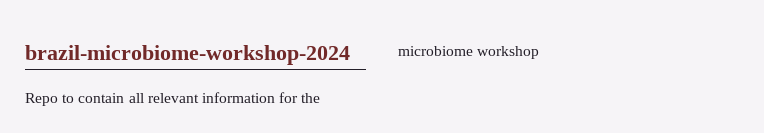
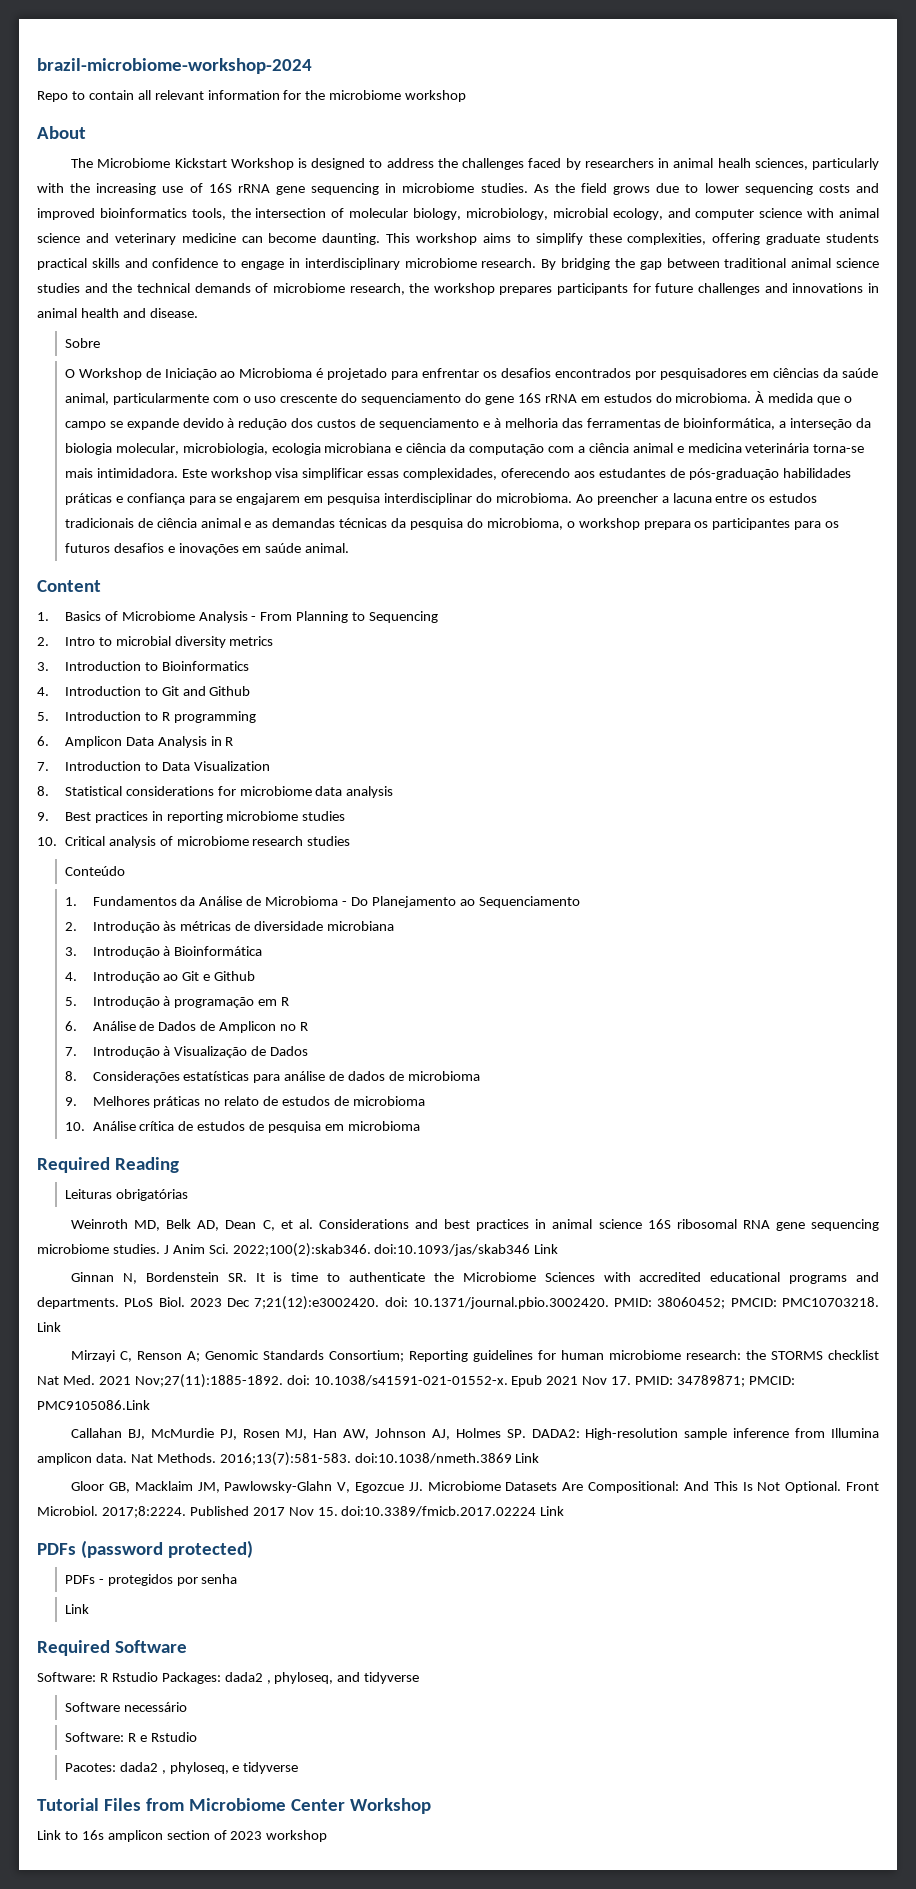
+ About
+ The Microbiome Kickstart Workshop is designed to address the challenges faced by researchers in animal healh sciences, particularly with the increasing use of 16S rRNA gene sequencing in microbiome studies. As the field grows due to lower sequencing costs and improved bioinformatics tools, the intersection of molecular biology, microbiology, microbial ecology, and computer science with animal science and veterinary medicine can become daunting. This workshop aims to simplify these complexities, offering graduate students practical skills and confidence to engage in interdisciplinary microbiome research. By bridging the gap between traditional animal science studies and the technical demands of microbiome research, the workshop prepares participants for future challenges and innovations in animal health and disease.
+ Sobre
+ O Workshop de Iniciação ao Microbioma é projetado para enfrentar os desafios encontrados por pesquisadores em ciências da saúde animal, particularmente com o uso crescente do sequenciamento do gene 16S rRNA em estudos do microbioma. À medida que o campo se expande devido à redução dos custos de sequenciamento e à melhoria das ferramentas de bioinformática, a interseção da biologia molecular, microbiologia, ecologia microbiana e ciência da computação com a ciência animal e medicina veterinária torna-se mais intimidadora. Este workshop visa simplificar essas complexidades, oferecendo aos estudantes de pós-graduação habilidades práticas e confiança para se engajarem em pesquisa interdisciplinar do microbioma. Ao preencher a lacuna entre os estudos tradicionais de ciência animal e as demandas técnicas da pesquisa do microbioma, o workshop prepara os participantes para os futuros desafios e inovações em saúde animal.
+ Content
+ 1. Basics of Microbiome Analysis - From Planning to Sequencing
+ 2. Intro to microbial diversity metrics
+ 3. Introduction to Bioinformatics
+ 4. Introduction to Git and Github
+ 5. Introduction to R programming
+ 6. Amplicon Data Analysis in R
+ 7. Introduction to Data Visualization
+ 8. Statistical considerations for microbiome data analysis
+ 9. Best practices in reporting microbiome studies
+ 10. Critical analysis of microbiome research studies
+ Conteúdo
+ 1. Fundamentos da Análise de Microbioma - Do Planejamento ao Sequenciamento
+ 2. Introdução às métricas de diversidade microbiana
+ 3. Introdução à Bioinformática
+ 4. Introdução ao Git e Github
+ 5. Introdução à programação em R
+ 6. Análise de Dados de Amplicon no R
+ 7. Introdução à Visualização de Dados
+ 8. Considerações estatísticas para análise de dados de microbioma
+ 9. Melhores práticas no relato de estudos de microbioma
+ 10. Análise crítica de estudos de pesquisa em microbioma
+ Required Reading
+ Leituras obrigatórias
+ Weinroth MD, Belk AD, Dean C, et al. Considerations and best practices in animal science 16S ribosomal RNA gene sequencing microbiome studies. J Anim Sci. 2022;100(2):skab346. doi:10.1093/jas/skab346 Link
+ Ginnan N, Bordenstein SR. It is time to authenticate the Microbiome Sciences with accredited educational programs and departments. PLoS Biol. 2023 Dec 7;21(12):e3002420. doi: 10.1371/journal.pbio.3002420. PMID: 38060452; PMCID: PMC10703218. Link
+ Mirzayi C, Renson A; Genomic Standards Consortium; Reporting guidelines for human microbiome research: the STORMS checklist Nat Med. 2021 Nov;27(11):1885-1892. doi: 10.1038/s41591-021-01552-x. Epub 2021 Nov 17. PMID: 34789871; PMCID: PMC9105086.Link
+ Callahan BJ, McMurdie PJ, Rosen MJ, Han AW, Johnson AJ, Holmes SP. DADA2: High-resolution sample inference from Illumina amplicon data. Nat Methods. 2016;13(7):581-583. doi:10.1038/nmeth.3869 Link
+ Gloor GB, Macklaim JM, Pawlowsky-Glahn V, Egozcue JJ. Microbiome Datasets Are Compositional: And This Is Not Optional. Front Microbiol. 2017;8:2224. Published 2017 Nov 15. doi:10.3389/fmicb.2017.02224 Link
+ PDFs (password protected)
+ PDFs - protegidos por senha
+ Link
+ Required Software
+ Software: R Rstudio Packages: dada2 , phyloseq, and tidyverse
+ Software necessário
+ Software: R e Rstudio
+ Pacotes: dada2 , phyloseq, e tidyverse
+ Tutorial Files from Microbiome Center Workshop
+ Link to 16s amplicon section of 2023 workshop

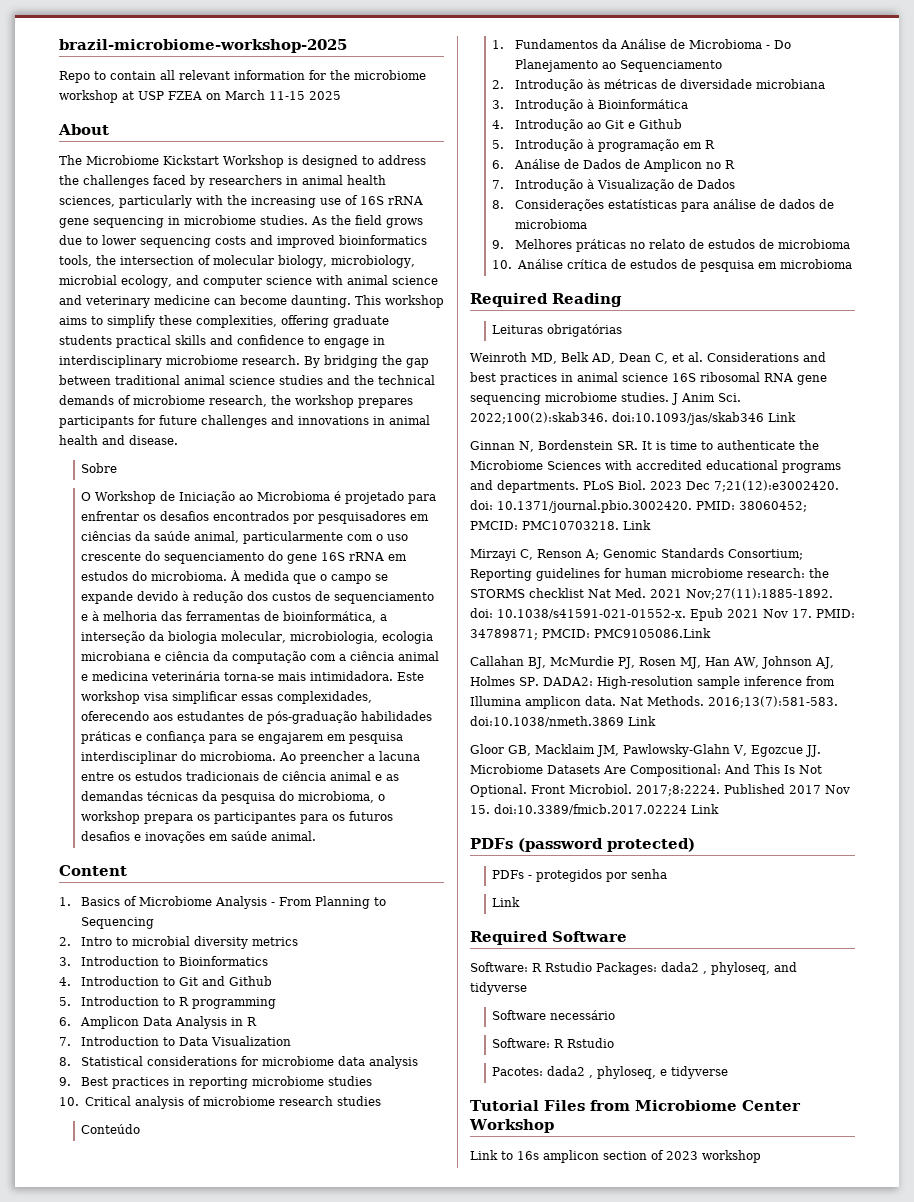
- brazil-microbiome-workshop-2024
+ brazil-microbiome-workshop-2025
- Repo to contain all relevant information for the microbiome workshop
+ Repo to contain all relevant information for the microbiome workshop at USP FZEA on March 11-15 2025
- The Microbiome Kickstart Workshop is designed to address the challenges faced by researchers in animal healh sciences, particularly with the increasing use of 16S rRNA gene sequencing in microbiome studies.
+ The Microbiome Kickstart Workshop is designed to address the challenges faced by researchers in animal health sciences, particularly with the increasing use of 16S rRNA gene sequencing in microbiome studies.
  Software necessário
- Software: R e Rstudio
+ Software: R Rstudio

